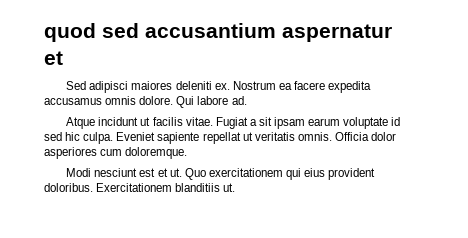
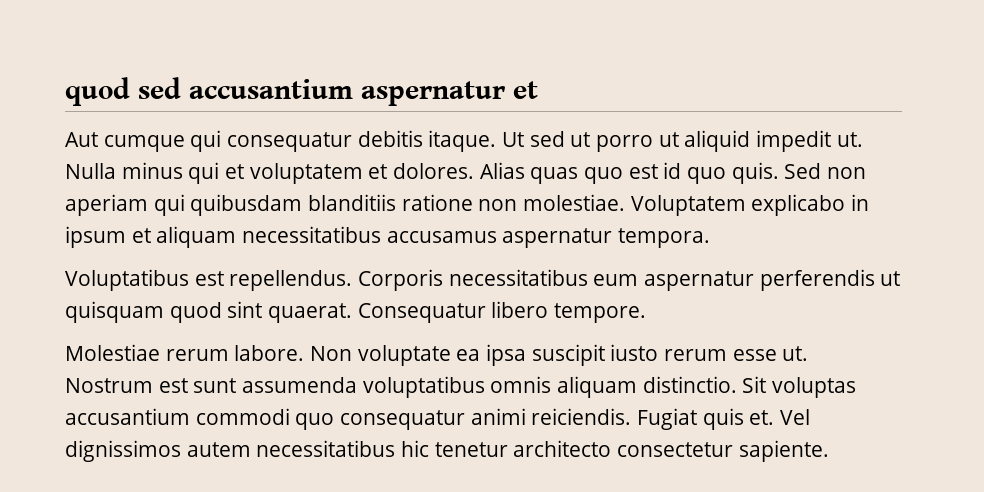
- Sed adipisci maiores deleniti ex. Nostrum ea facere expedita accusamus omnis dolore. Qui labore ad.
- Atque incidunt ut facilis vitae. Fugiat a sit ipsam earum voluptate id sed hic culpa. Eveniet sapiente repellat ut veritatis omnis. Officia dolor asperiores cum doloremque.
- Modi nesciunt est et ut. Quo exercitationem qui eius provident doloribus. Exercitationem blanditiis ut.
+ Aut cumque qui consequatur debitis itaque. Ut sed ut porro ut aliquid impedit ut. Nulla minus qui et voluptatem et dolores. Alias quas quo est id quo quis. Sed non aperiam qui quibusdam blanditiis ratione non molestiae. Voluptatem explicabo in ipsum et aliquam necessitatibus accusamus aspernatur tempora.
+ Voluptatibus est repellendus. Corporis necessitatibus eum aspernatur perferendis ut quisquam quod sint quaerat. Consequatur libero tempore.
+ Molestiae rerum labore. Non voluptate ea ipsa suscipit iusto rerum esse ut. Nostrum est sunt assumenda voluptatibus omnis aliquam distinctio. Sit voluptas accusantium commodi quo consequatur animi reiciendis. Fugiat quis et. Vel dignissimos autem necessitatibus hic tenetur architecto consectetur sapiente.

